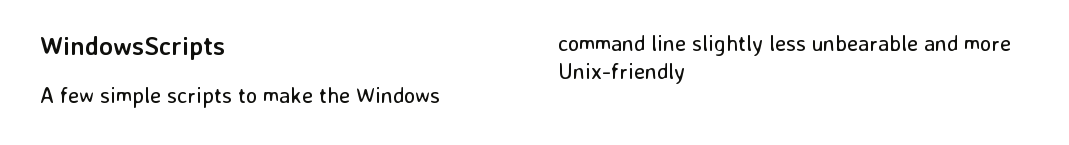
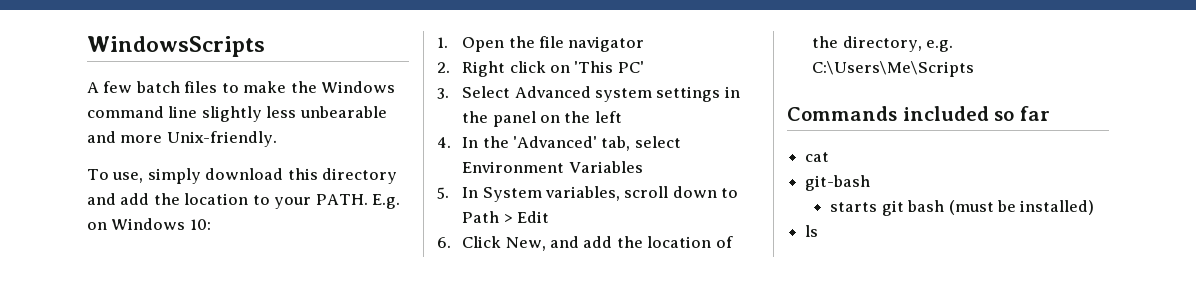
- A few simple scripts to make the Windows command line slightly less unbearable and more Unix-friendly
+ A few batch files to make the Windows command line slightly less unbearable and more Unix-friendly.
+ To use, simply download this directory and add the location to your PATH. E.g. on Windows 10:
+ 1. Open the file navigator
+ 2. Right click on 'This PC'
+ 3. Select Advanced system settings in the panel on the left
+ 4. In the 'Advanced' tab, select Environment Variables
+ 5. In System variables, scroll down to Path > Edit
+ 6. Click New, and add the location of the directory, e.g. C:\Users\Me\Scripts
+ Commands included so far
+ cat
+ git-bash
+ starts git bash (must be installed)
+ ls

